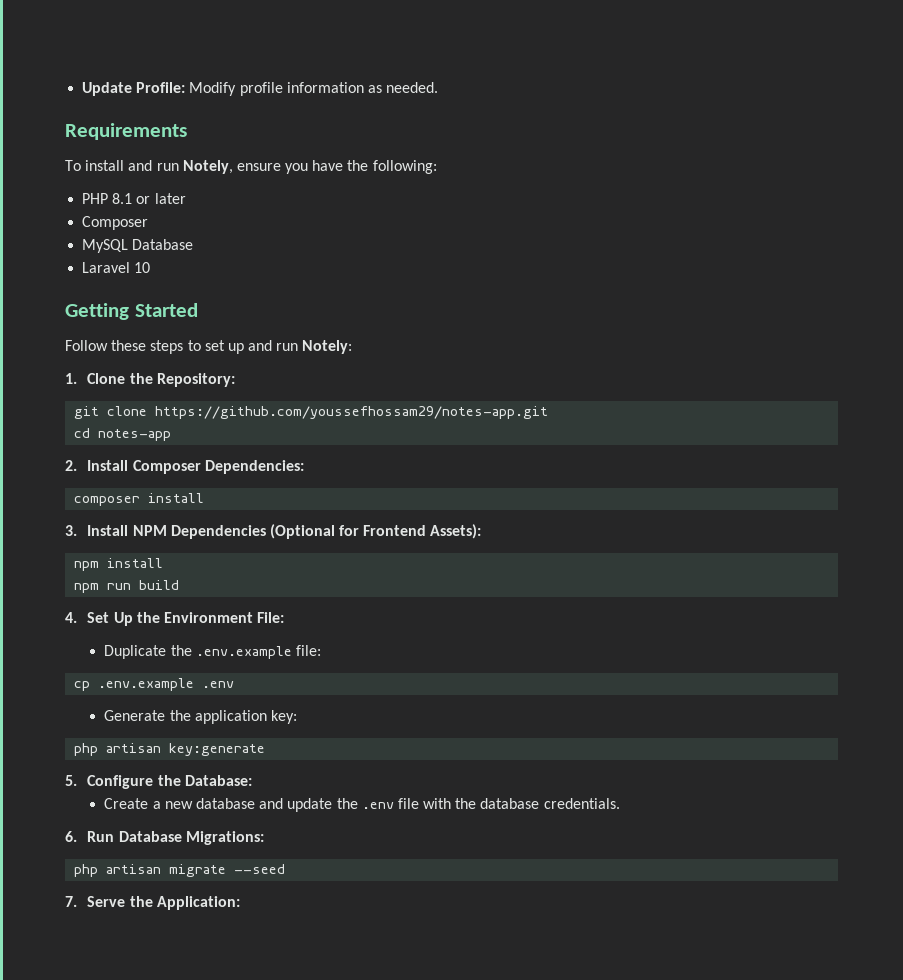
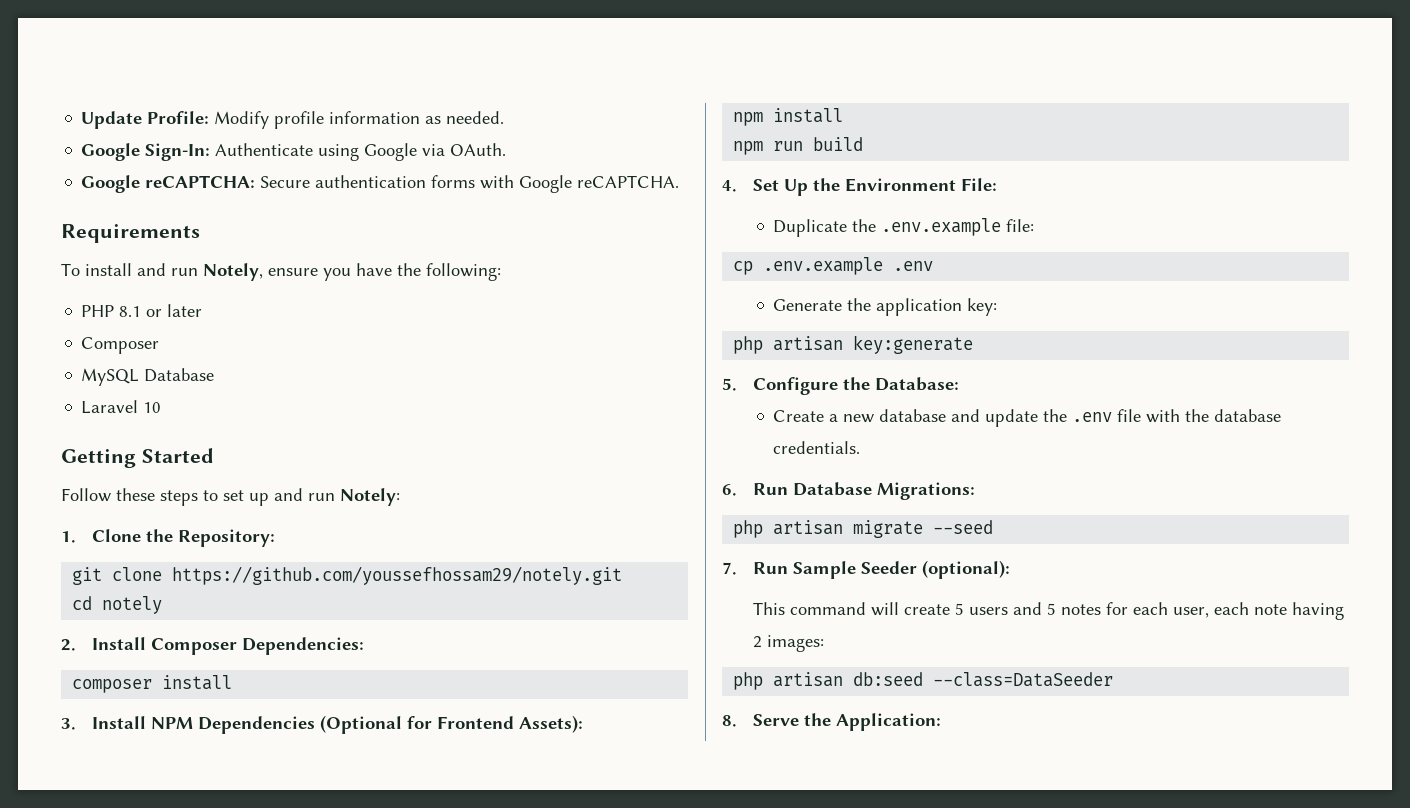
+ Google Sign-In: Authenticate using Google via OAuth.
+ Google reCAPTCHA: Secure authentication forms with Google reCAPTCHA.
- git clone https://github.com/youssefhossam29/notes-app.git
+ git clone https://github.com/youssefhossam29/notely.git
- cd notes-app
+ cd notely
- 7. Serve the Application:
+ 7. Run Sample Seeder (optional):
+ This command will create 5 users and 5 notes for each user, each note having 2 images:
+ php artisan db:seed --class=DataSeeder
+ 8. Serve the Application:

